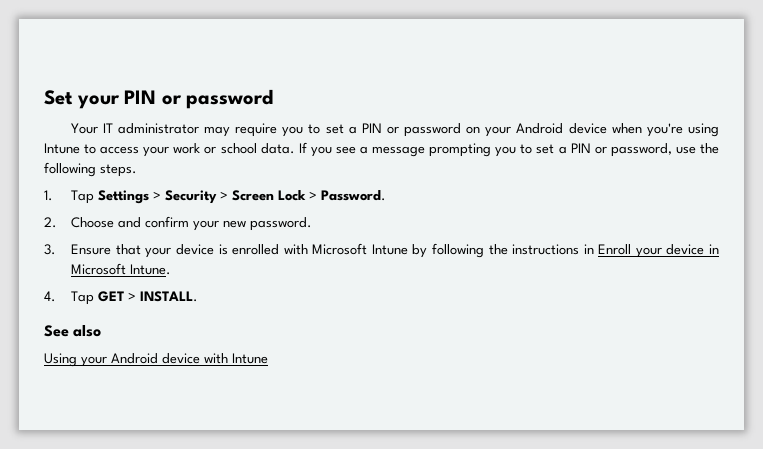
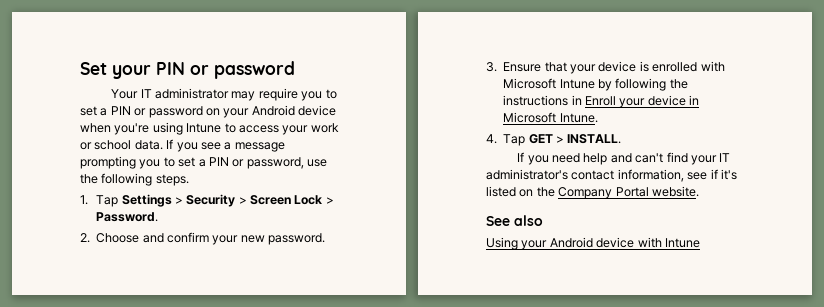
+ If you need help and can't find your IT administrator's contact information, see if it's listed on the Company Portal website.

